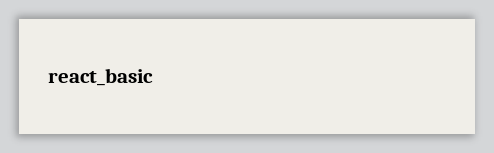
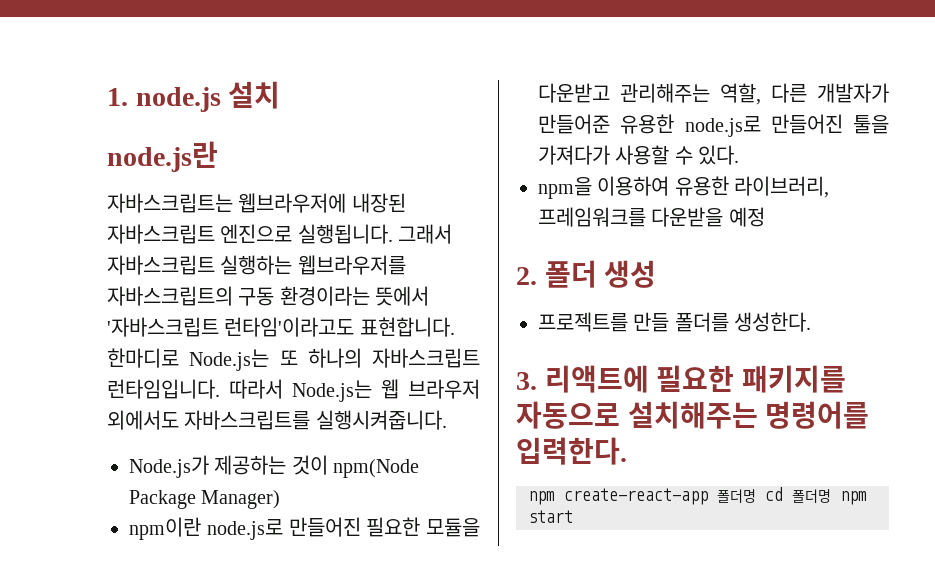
- react_basic
+ 1. node.js 설치
+ node.js란
+ 자바스크립트는 웹브라우저에 내장된 자바스크립트 엔진으로 실행됩니다. 그래서 자바스크립트 실행하는 웹브라우저를 자바스크립트의 구동 환경이라는 뜻에서 '자바스크립트 런타임'이라고도 표현합니다. 한마디로 Node.js는 또 하나의 자바스크립트 런타임입니다. 따라서 Node.js는 웹 브라우저 외에서도 자바스크립트를 실행시켜줍니다.
+ Node.js가 제공하는 것이 npm(Node Package Manager)
+ npm이란 node.js로 만들어진 필요한 모듈을 다운받고 관리해주는 역할, 다른 개발자가 만들어준 유용한 node.js로 만들어진 툴을 가져다가 사용할 수 있다.
+ npm을 이용하여 유용한 라이브러리, 프레임워크를 다운받을 예정
+ 2. 폴더 생성
+ 프로젝트를 만들 폴더를 생성한다.
+ 3. 리액트에 필요한 패키지를 자동으로 설치해주는 명령어를 입력한다.
+ npm create-react-app 폴더명 cd 폴더명 npm start

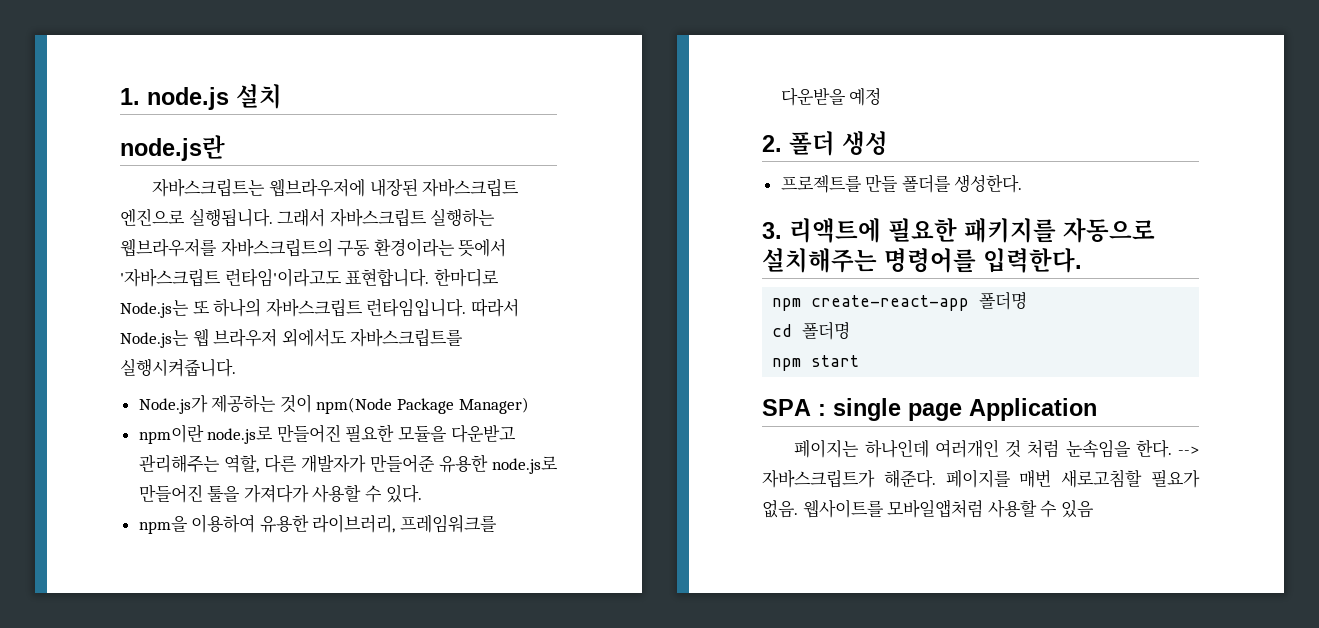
- npm create-react-app 폴더명 cd 폴더명 npm start
+ npm create-react-app 폴더명
+ cd 폴더명
+ npm start
+ SPA : single page Application
+ 페이지는 하나인데 여러개인 것 처럼 눈속임을 한다. --> 자바스크립트가 해준다. 페이지를 매번 새로고침할 필요가 없음. 웹사이트를 모바일앱처럼 사용할 수 있음

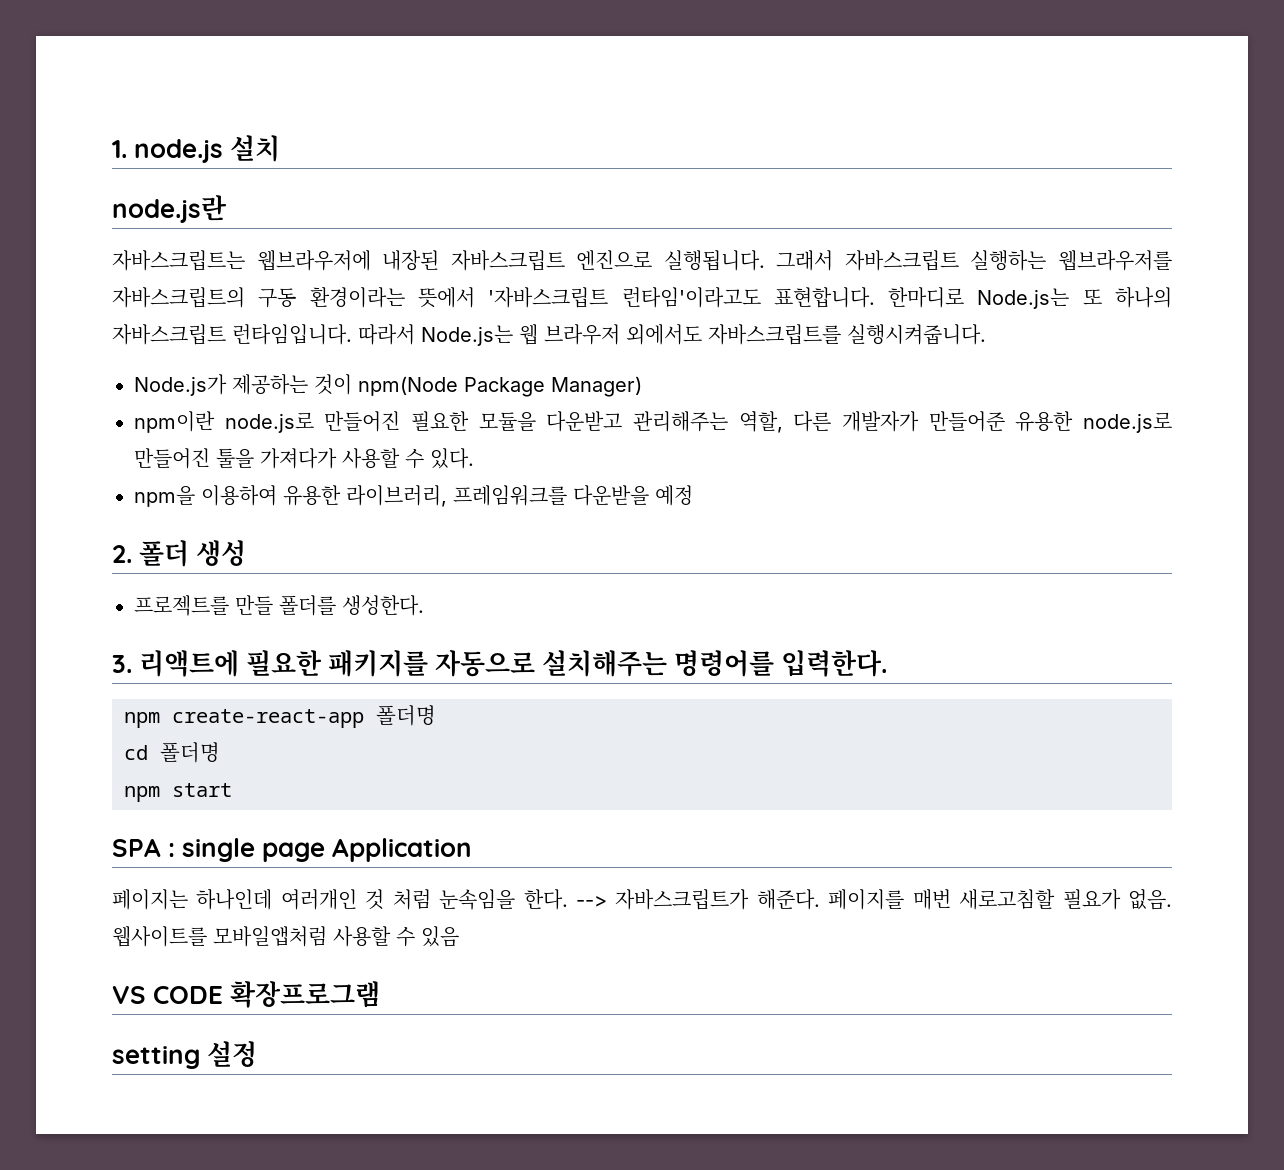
+ VS CODE 확장프로그램
+ setting 설정

